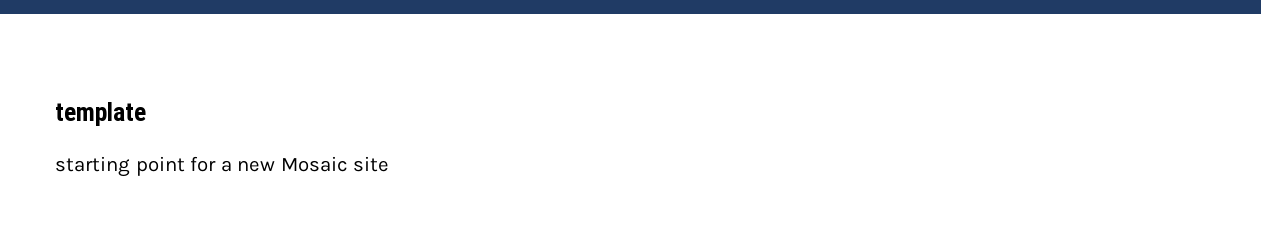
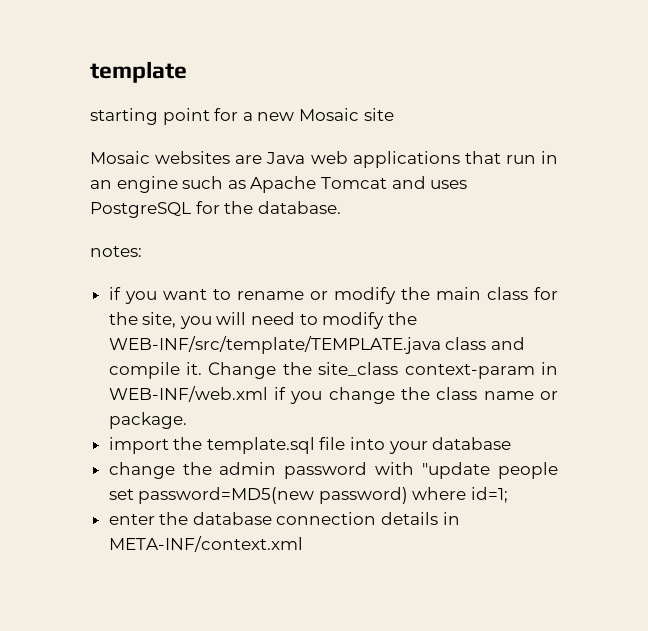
+ Mosaic websites are Java web applications that run in an engine such as Apache Tomcat and uses PostgreSQL for the database.
+ notes:
+ if you want to rename or modify the main class for the site, you will need to modify the WEB-INF/src/template/TEMPLATE.java class and compile it. Change the site_class context-param in WEB-INF/web.xml if you change the class name or package.
+ import the template.sql file into your database
+ change the admin password with "update people set password=MD5(new password) where id=1;
+ enter the database connection details in META-INF/context.xml

